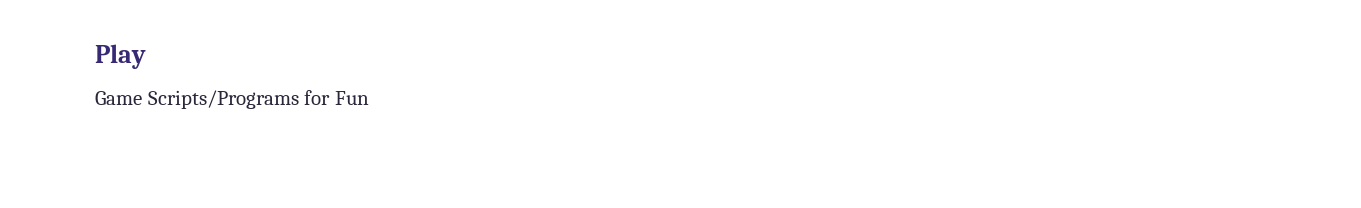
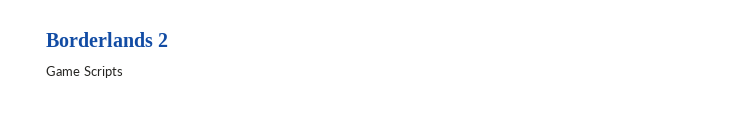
- Play
+ Borderlands 2
- Game Scripts/Programs for Fun
+ Game Scripts

